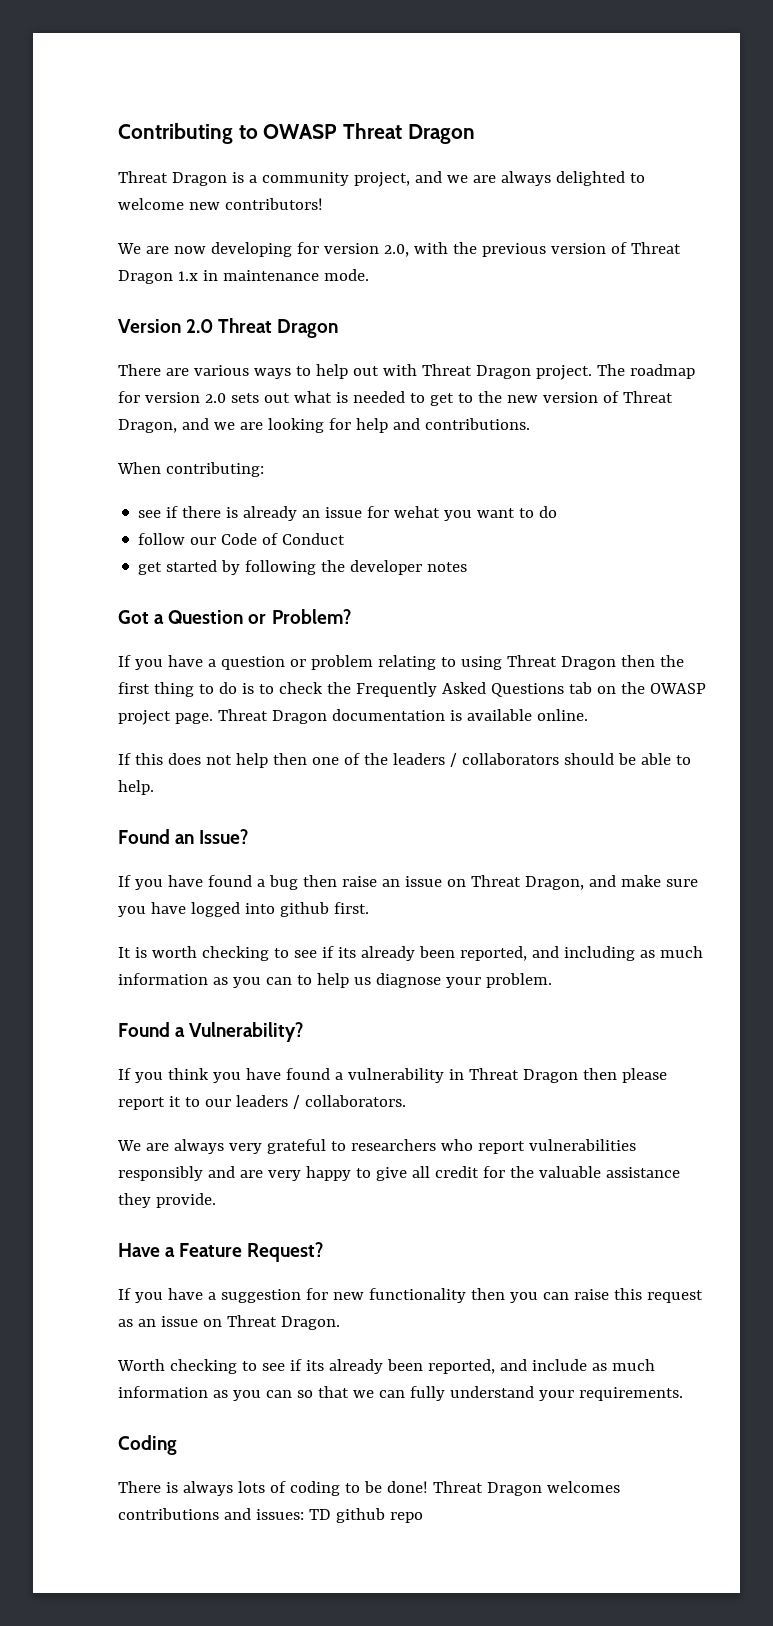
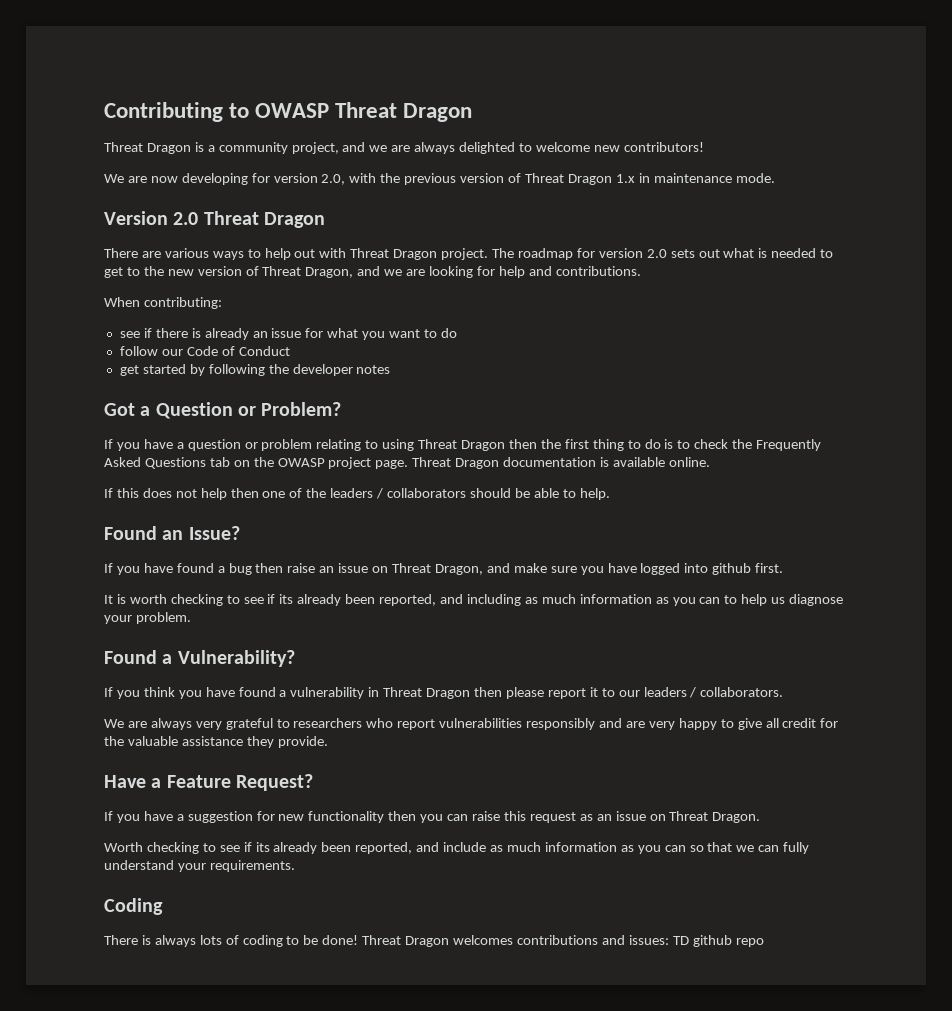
- see if there is already an issue for wehat you want to do
+ see if there is already an issue for what you want to do

